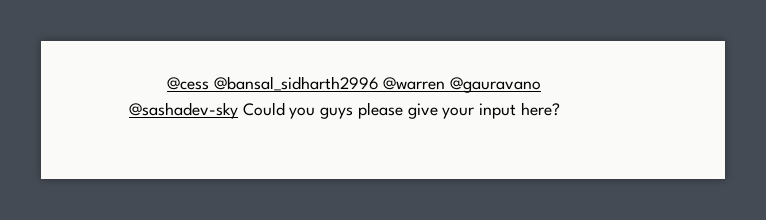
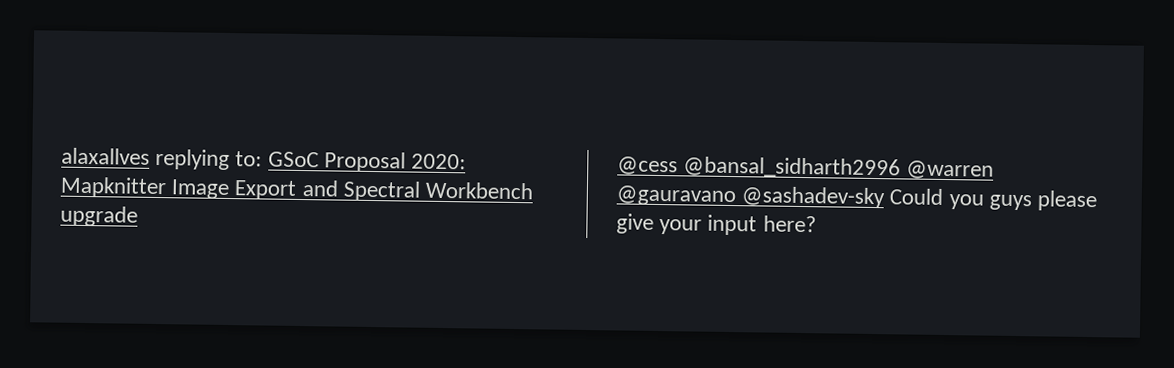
+ alaxallves replying to: GSoC Proposal 2020: Mapknitter Image Export and Spectral Workbench upgrade

